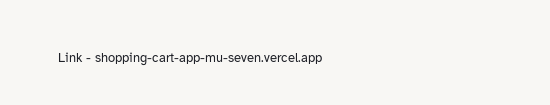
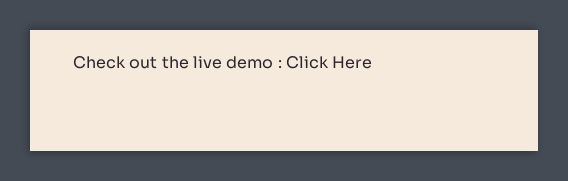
- Link - shopping-cart-app-mu-seven.vercel.app
+ Check out the live demo : Click Here

